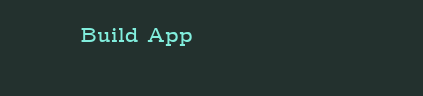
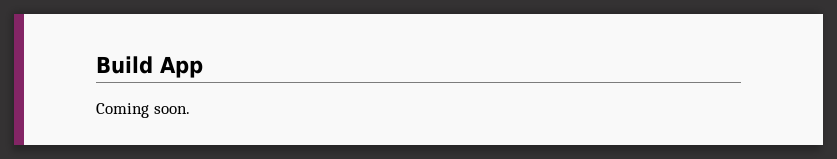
+ Coming soon.

